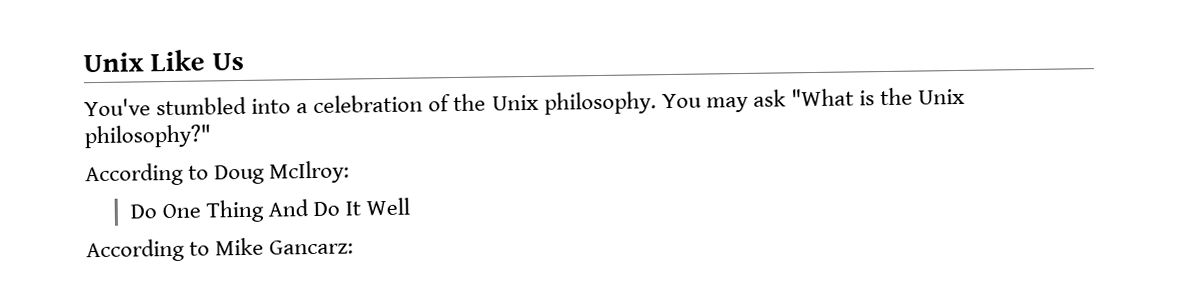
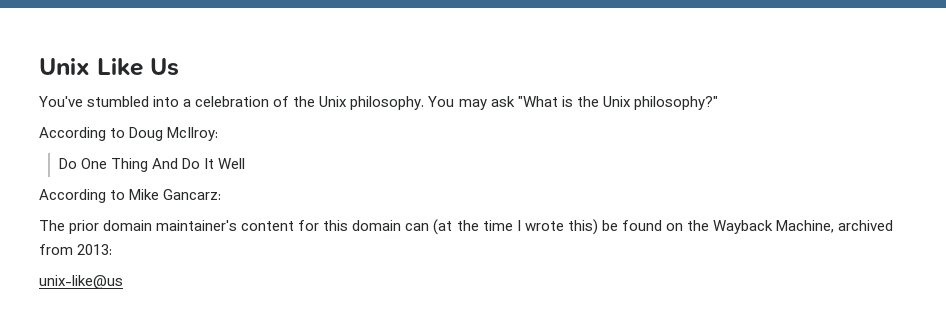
+ The prior domain maintainer's content for this domain can (at the time I wrote this) be found on the Wayback Machine, archived from 2013:
+ unix-like@us

